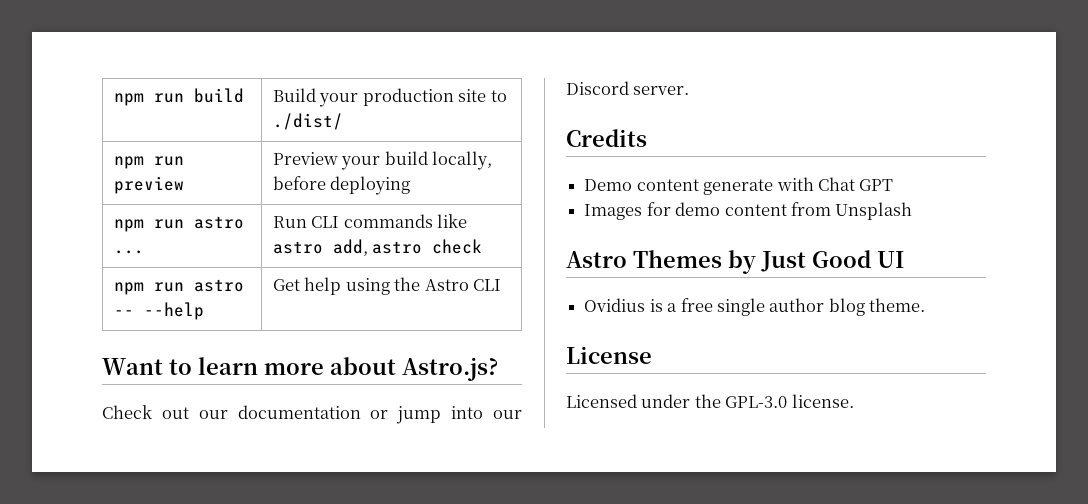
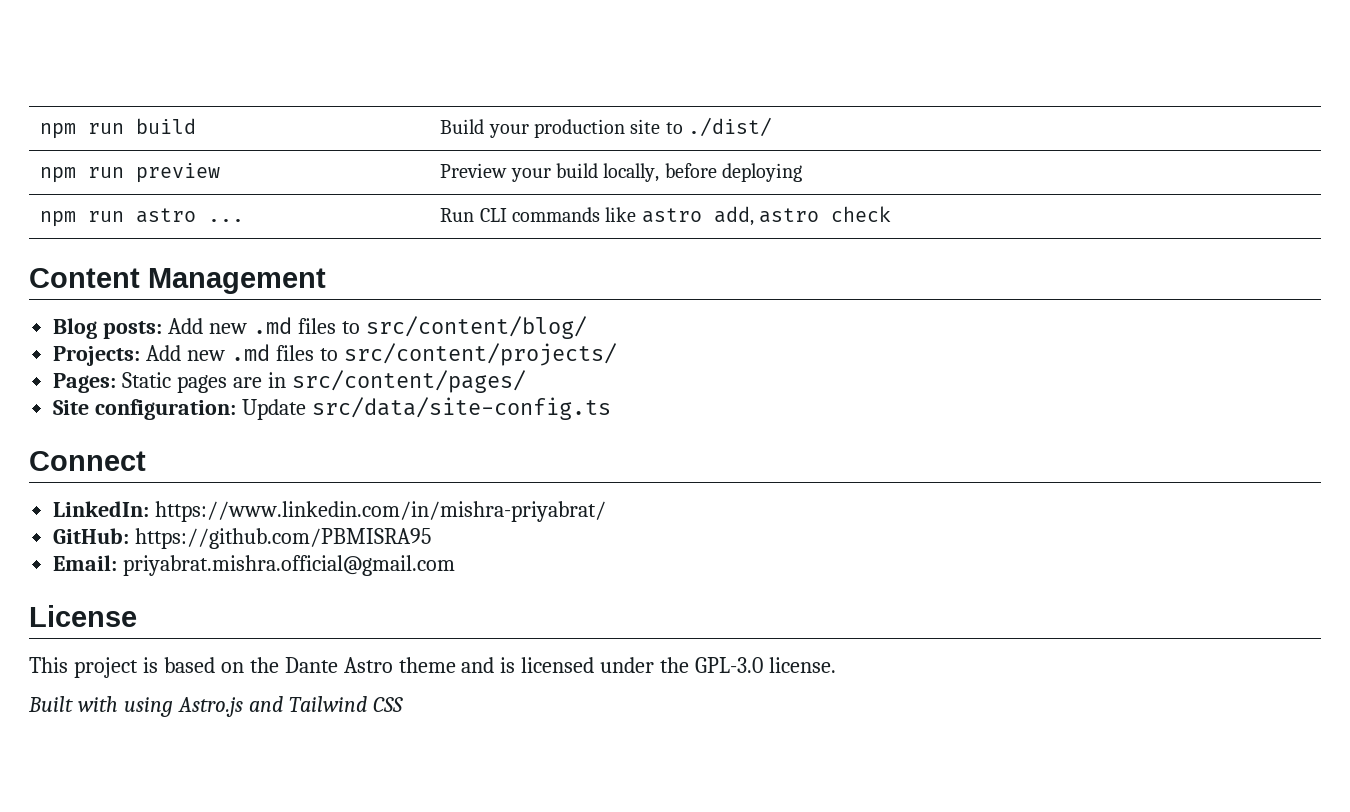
- npm run astro -- --help | Get help using the Astro CLI
- Want to learn more about Astro.js?
- Check out our documentation or jump into our Discord server.
- Credits
- Demo content generate with Chat GPT
- Images for demo content from Unsplash
- Astro Themes by Just Good UI
- Ovidius is a free single author blog theme.
+ Content Management
+ Blog posts: Add new .md files to src/content/blog/
+ Projects: Add new .md files to src/content/projects/
+ Pages: Static pages are in src/content/pages/
+ Site configuration: Update src/data/site-config.ts
+ Connect
+ LinkedIn: https://www.linkedin.com/in/mishra-priyabrat/
+ GitHub: https://github.com/PBMISRA95
+ Email: priyabrat.mishra.official@gmail.com
  License
- Licensed under the GPL-3.0 license.
+ This project is based on the Dante Astro theme and is licensed under the GPL-3.0 license.
+ Built with using Astro.js and Tailwind CSS

